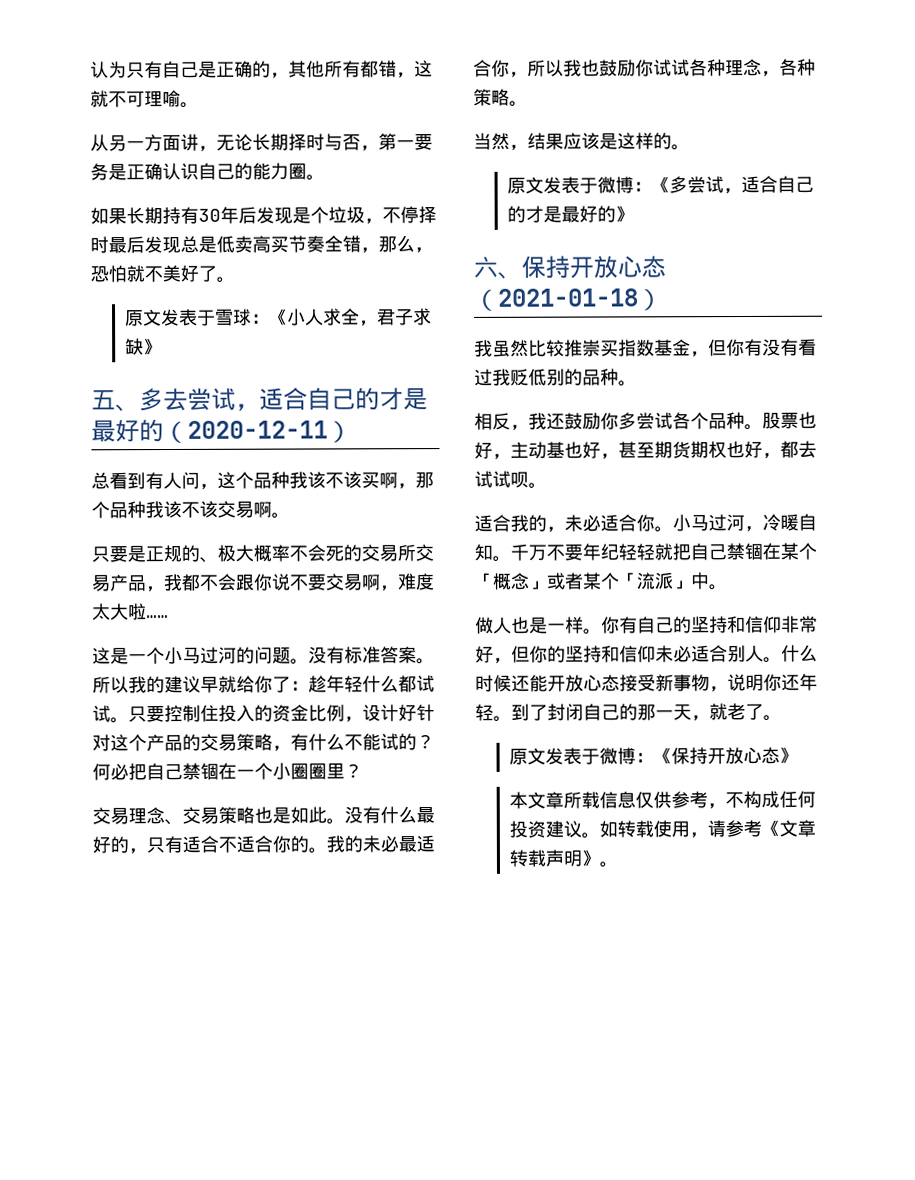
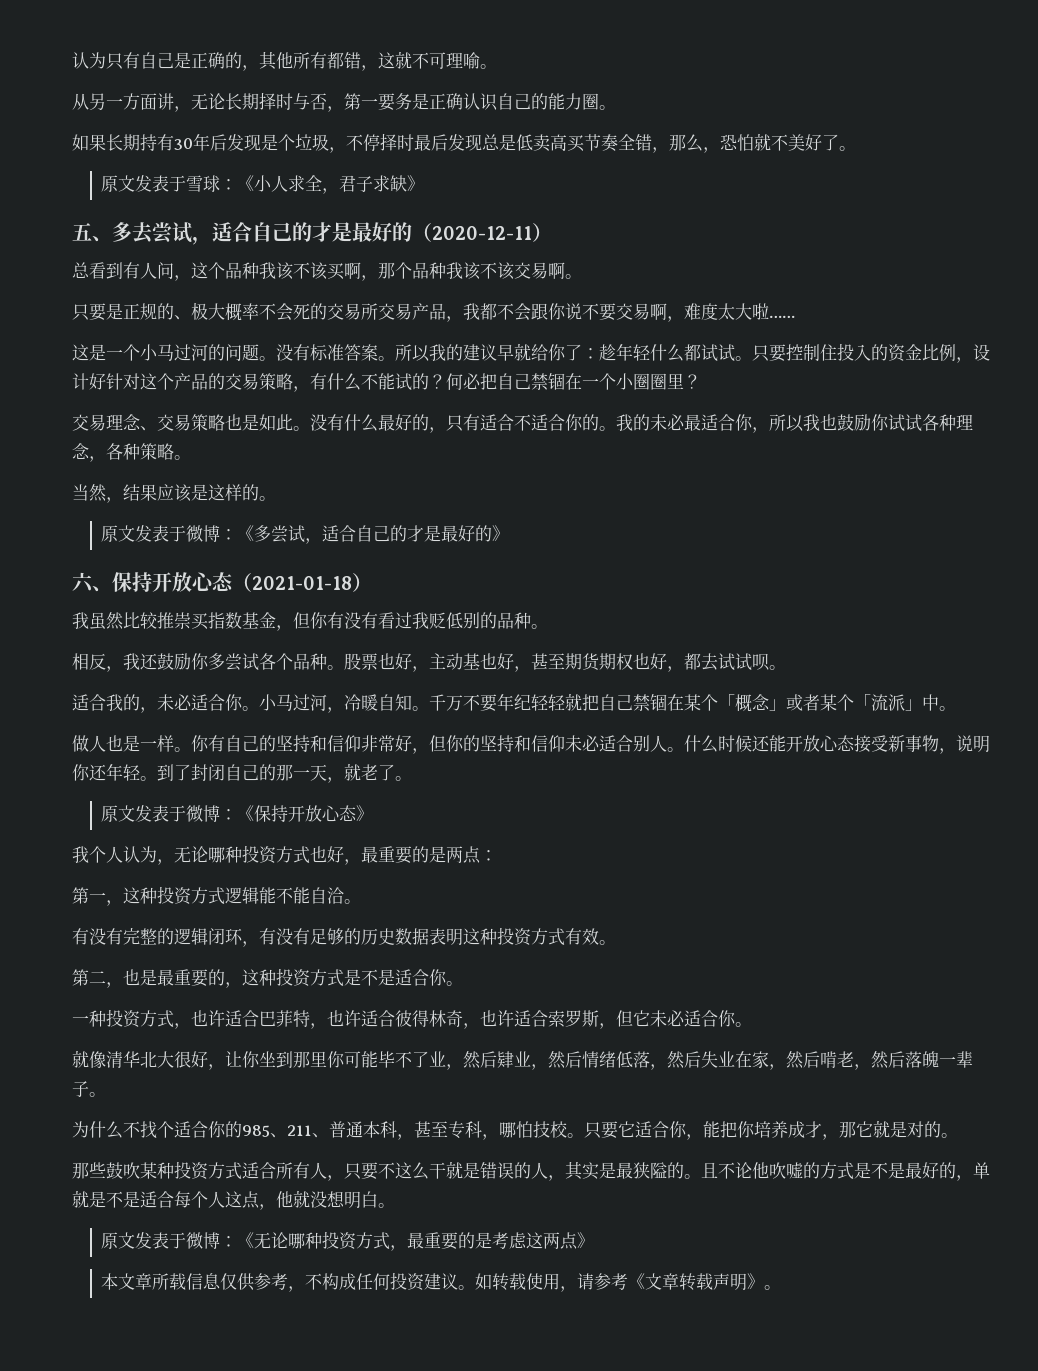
+ 我个人认为，无论哪种投资方式也好，最重要的是两点：
+ 第一，这种投资方式逻辑能不能自洽。
+ 有没有完整的逻辑闭环，有没有足够的历史数据表明这种投资方式有效。
+ 第二，也是最重要的，这种投资方式是不是适合你。
+ 一种投资方式，也许适合巴菲特，也许适合彼得林奇，也许适合索罗斯，但它未必适合你。
+ 就像清华北大很好，让你坐到那里你可能毕不了业，然后肄业，然后情绪低落，然后失业在家，然后啃老，然后落魄一辈子。
+ 为什么不找个适合你的985、211、普通本科，甚至专科，哪怕技校。只要它适合你，能把你培养成才，那它就是对的。
+ 那些鼓吹某种投资方式适合所有人，只要不这么干就是错误的人，其实是最狭隘的。且不论他吹嘘的方式是不是最好的，单就是不是适合每个人这点，他就没想明白。
+ 原文发表于微博：《无论哪种投资方式，最重要的是考虑这两点》

